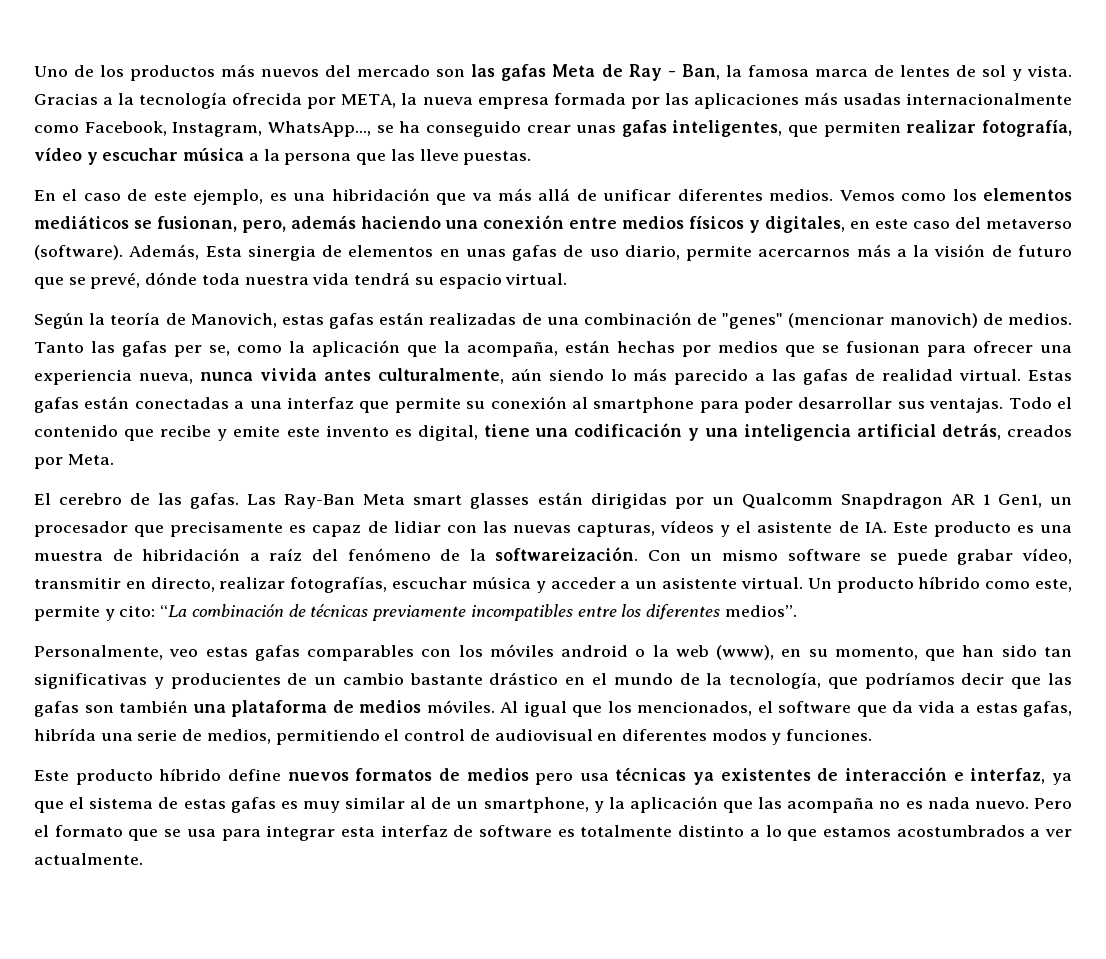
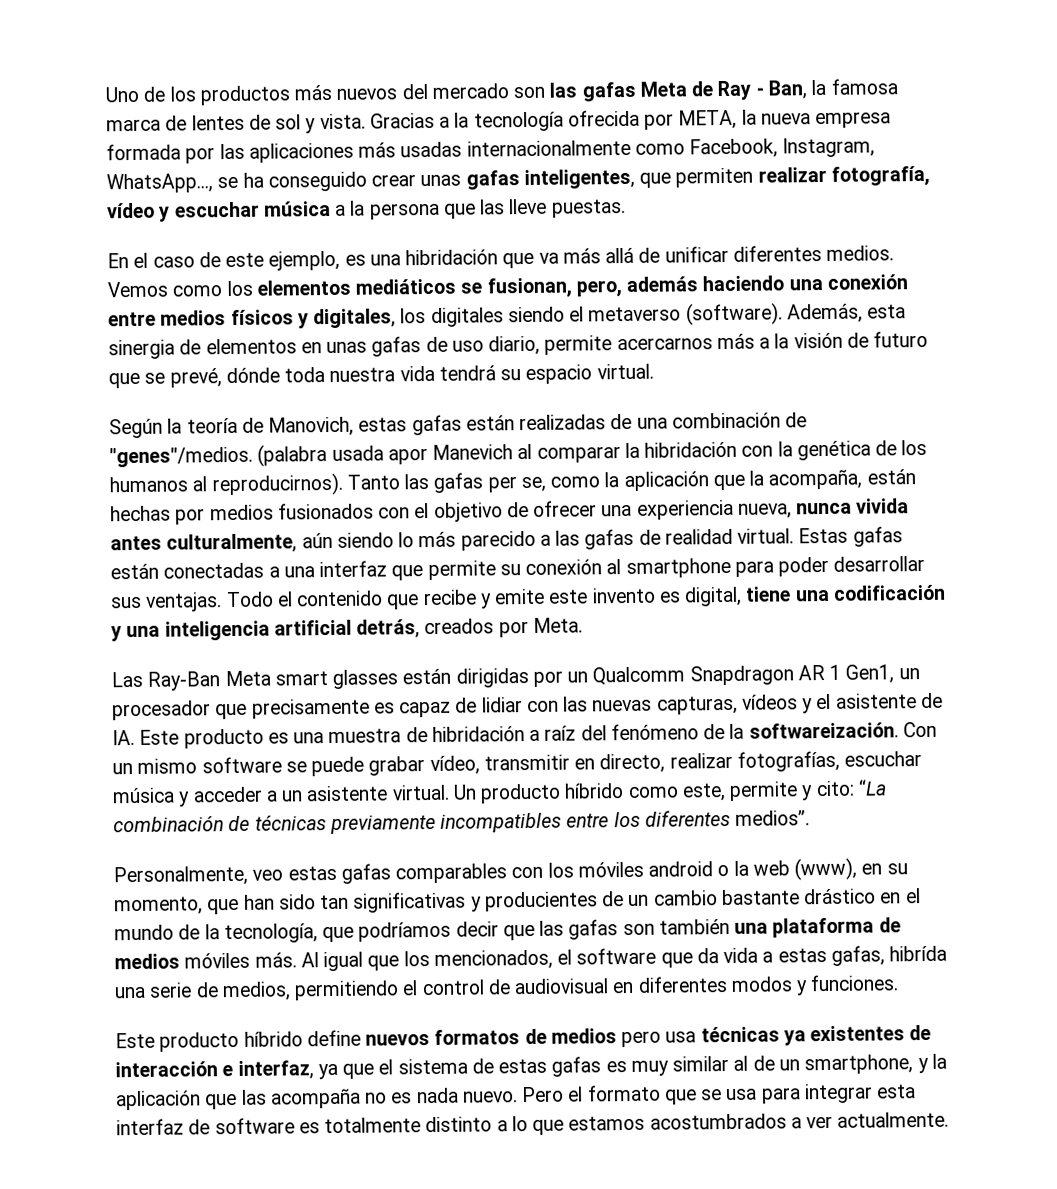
- Vemos como los elementos mediáticos se fusionan, pero, además haciendo una conexión entre medios físicos y digitales, en este caso del metaverso (software).
+ Vemos como los elementos mediáticos se fusionan, pero, además haciendo una conexión entre medios físicos y digitales, los digitales siendo el metaverso (software).
- Además, Esta sinergia de elementos en unas gafas de uso diario, permite acercarnos más a la visión de futuro que se prevé, dónde toda nuestra vida tendrá su espacio virtual.
+ Además, esta sinergia de elementos en unas gafas de uso diario, permite acercarnos más a la visión de futuro que se prevé, dónde toda nuestra vida tendrá su espacio virtual.
- Según la teoría de Manovich, estas gafas están realizadas de una combinación de "genes" (mencionar manovich) de medios.
+ Según la teoría de Manovich, estas gafas están realizadas de una combinación de "genes"/medios. (palabra usada apor Manevich al comparar la hibridación con la genética de los humanos al reproducirnos).
- Tanto las gafas per se, como la aplicación que la acompaña, están hechas por medios que se fusionan para ofrecer una experiencia nueva, nunca vivida antes culturalmente, aún siendo lo más parecido a las gafas de realidad virtual.
+ Tanto las gafas per se, como la aplicación que la acompaña, están hechas por medios fusionados con el objetivo de ofrecer una experiencia nueva, nunca vivida antes culturalmente, aún siendo lo más parecido a las gafas de realidad virtual.
- El cerebro de las gafas.
- Personalmente, veo estas gafas comparables con los móviles android o la web (www), en su momento, que han sido tan significativas y producientes de un cambio bastante drástico en el mundo de la tecnología, que podríamos decir que las gafas son también una plataforma de medios móviles.
+ Personalmente, veo estas gafas comparables con los móviles android o la web (www), en su momento, que han sido tan significativas y producientes de un cambio bastante drástico en el mundo de la tecnología, que podríamos decir que las gafas son también una plataforma de medios móviles más.

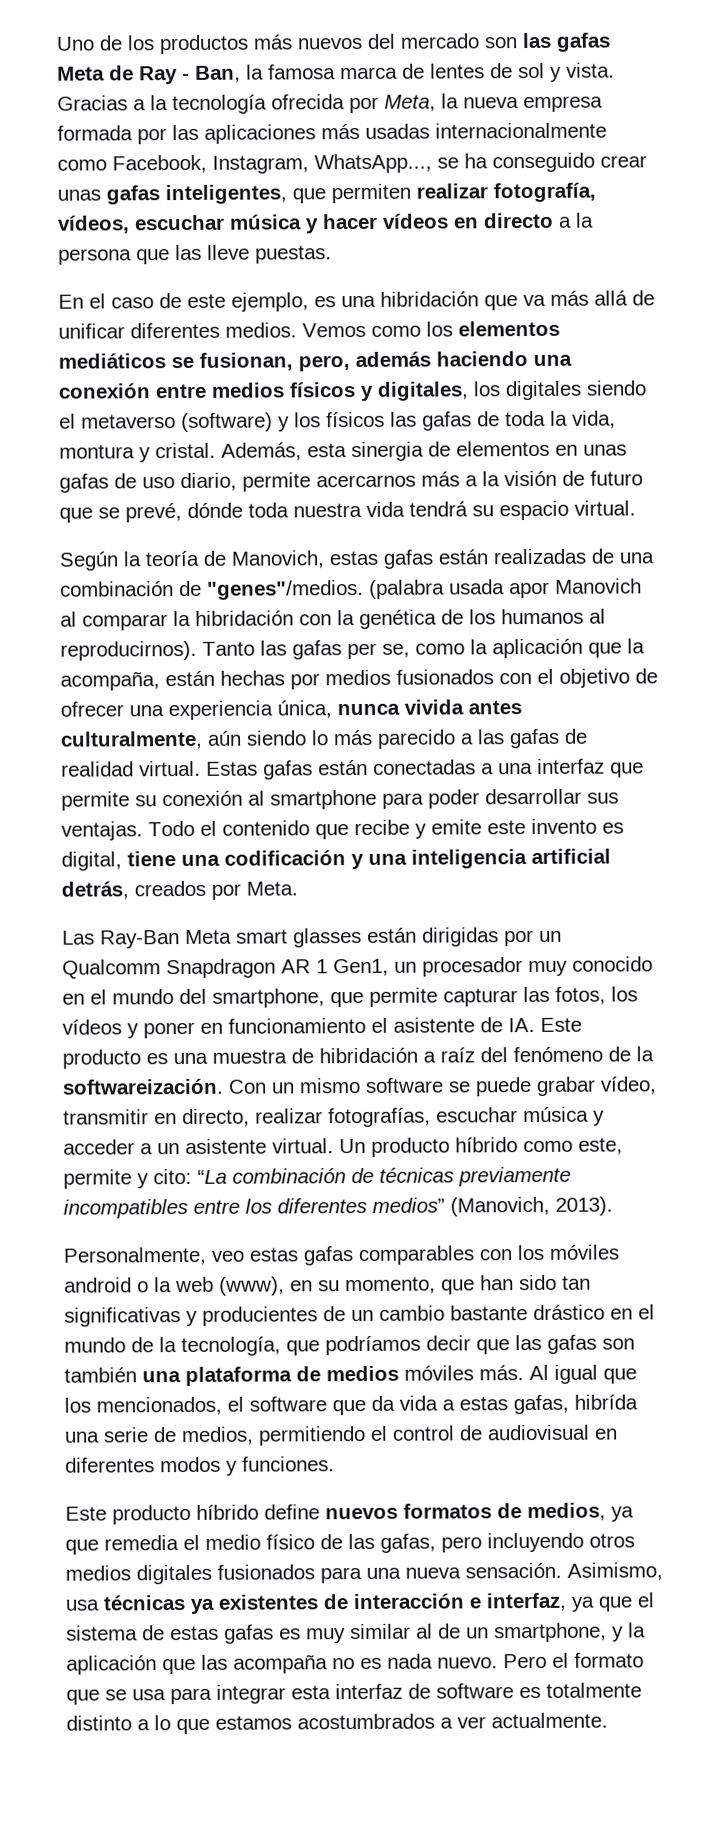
- Gracias a la tecnología ofrecida por META, la nueva empresa formada por las aplicaciones más usadas internacionalmente como Facebook, Instagram, WhatsApp..., se ha conseguido crear unas gafas inteligentes, que permiten realizar fotografía, vídeo y escuchar música a la persona que las lleve puestas.
+ Gracias a la tecnología ofrecida por Meta, la nueva empresa formada por las aplicaciones más usadas internacionalmente como Facebook, Instagram, WhatsApp..., se ha conseguido crear unas gafas inteligentes, que permiten realizar fotografía, vídeos, escuchar música y hacer vídeos en directo a la persona que las lleve puestas.
- Vemos como los elementos mediáticos se fusionan, pero, además haciendo una conexión entre medios físicos y digitales, los digitales siendo el metaverso (software).
+ Vemos como los elementos mediáticos se fusionan, pero, además haciendo una conexión entre medios físicos y digitales, los digitales siendo el metaverso (software) y los físicos las gafas de toda la vida, montura y cristal.
- (palabra usada apor Manevich al comparar la hibridación con la genética de los humanos al reproducirnos).
+ (palabra usada apor Manovich al comparar la hibridación con la genética de los humanos al reproducirnos).
- Tanto las gafas per se, como la aplicación que la acompaña, están hechas por medios fusionados con el objetivo de ofrecer una experiencia nueva, nunca vivida antes culturalmente, aún siendo lo más parecido a las gafas de realidad virtual.
+ Tanto las gafas per se, como la aplicación que la acompaña, están hechas por medios fusionados con el objetivo de ofrecer una experiencia única, nunca vivida antes culturalmente, aún siendo lo más parecido a las gafas de realidad virtual.
- Las Ray-Ban Meta smart glasses están dirigidas por un Qualcomm Snapdragon AR 1 Gen1, un procesador que precisamente es capaz de lidiar con las nuevas capturas, vídeos y el asistente de IA. Este producto es una muestra de hibridación a raíz del fenómeno de la softwareización.
+ Las Ray-Ban Meta smart glasses están dirigidas por un Qualcomm Snapdragon AR 1 Gen1, un procesador muy conocido en el mundo del smartphone, que permite capturar las fotos, los vídeos y poner en funcionamiento el asistente de IA. Este producto es una muestra de hibridación a raíz del fenómeno de la softwareización.
- Un producto híbrido como este, permite y cito: “La combinación de técnicas previamente incompatibles entre los diferentes medios”.
+ Un producto híbrido como este, permite y cito: “La combinación de técnicas previamente incompatibles entre los diferentes medios” (Manovich, 2013).
- Este producto híbrido define nuevos formatos de medios pero usa técnicas ya existentes de interacción e interfaz, ya que el sistema de estas gafas es muy similar al de un smartphone, y la aplicación que las acompaña no es nada nuevo.
+ Este producto híbrido define nuevos formatos de medios, ya que remedia el medio físico de las gafas, pero incluyendo otros medios digitales fusionados para una nueva sensación. Asimismo, usa técnicas ya existentes de interacción e interfaz, ya que el sistema de estas gafas es muy similar al de un smartphone, y la aplicación que las acompaña no es nada nuevo.

